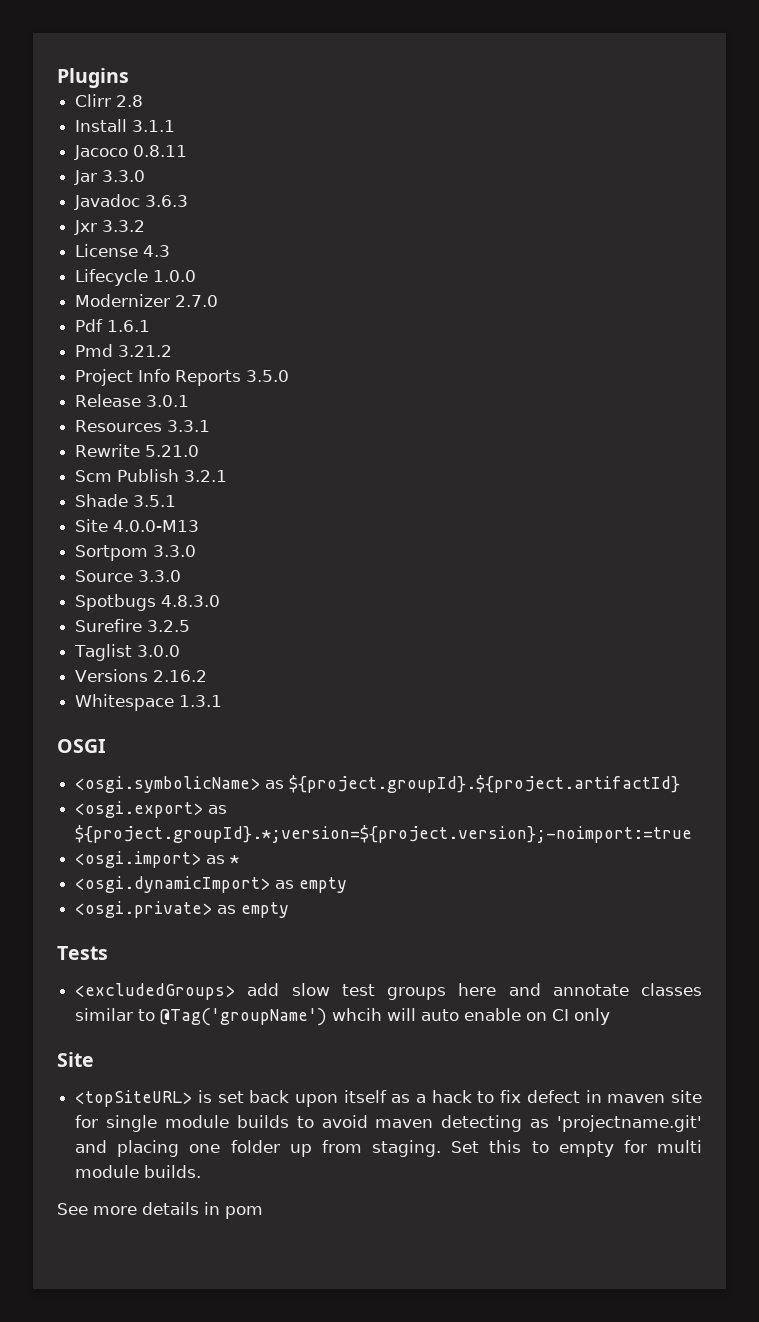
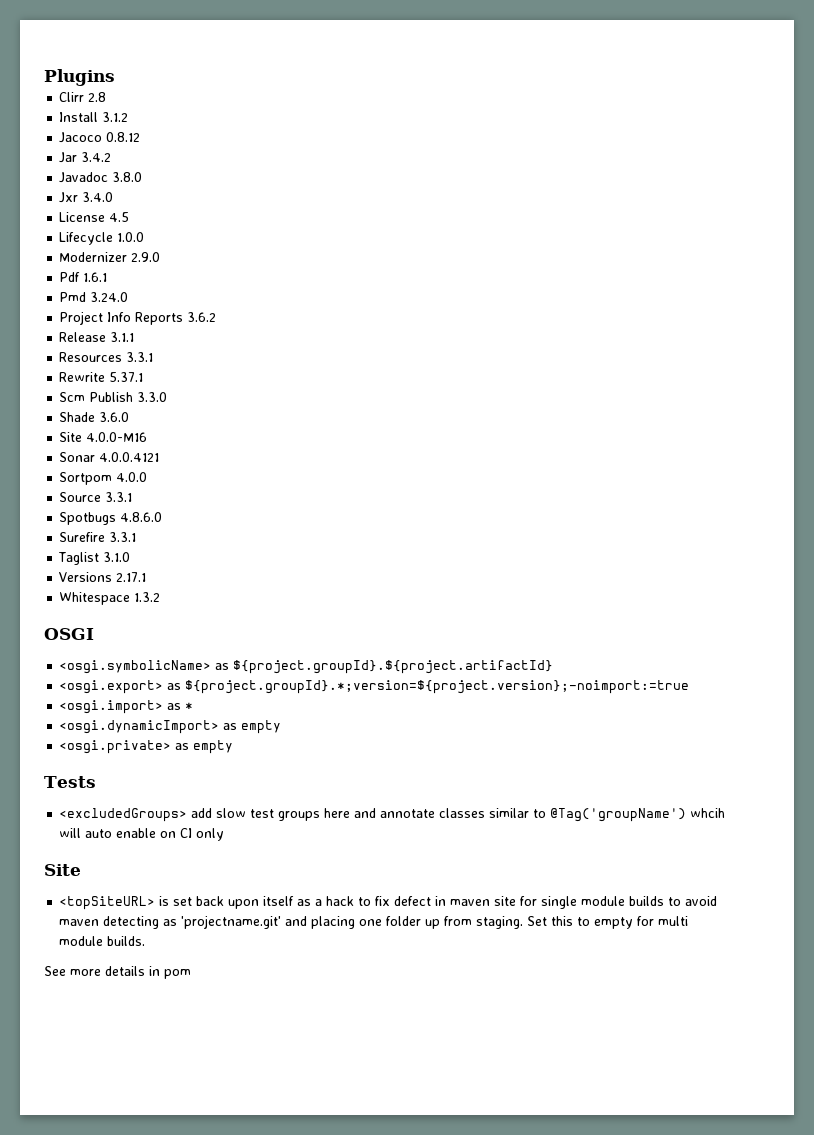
- Install 3.1.1
+ Install 3.1.2
- Jacoco 0.8.11
+ Jacoco 0.8.12
- Jar 3.3.0
+ Jar 3.4.2
- Javadoc 3.6.3
+ Javadoc 3.8.0
- Jxr 3.3.2
+ Jxr 3.4.0
- License 4.3
+ License 4.5
- Modernizer 2.7.0
+ Modernizer 2.9.0
- Pmd 3.21.2
+ Pmd 3.24.0
- Project Info Reports 3.5.0
+ Project Info Reports 3.6.2
- Release 3.0.1
+ Release 3.1.1
- Rewrite 5.21.0
+ Rewrite 5.37.1
- Scm Publish 3.2.1
+ Scm Publish 3.3.0
- Shade 3.5.1
- Site 4.0.0-M13
+ Shade 3.6.0
+ Site 4.0.0-M16
+ Sonar 4.0.0.4121
- Sortpom 3.3.0
+ Sortpom 4.0.0
- Source 3.3.0
+ Source 3.3.1
- Spotbugs 4.8.3.0
+ Spotbugs 4.8.6.0
- Surefire 3.2.5
+ Surefire 3.3.1
- Taglist 3.0.0
+ Taglist 3.1.0
- Versions 2.16.2
+ Versions 2.17.1
- Whitespace 1.3.1
+ Whitespace 1.3.2

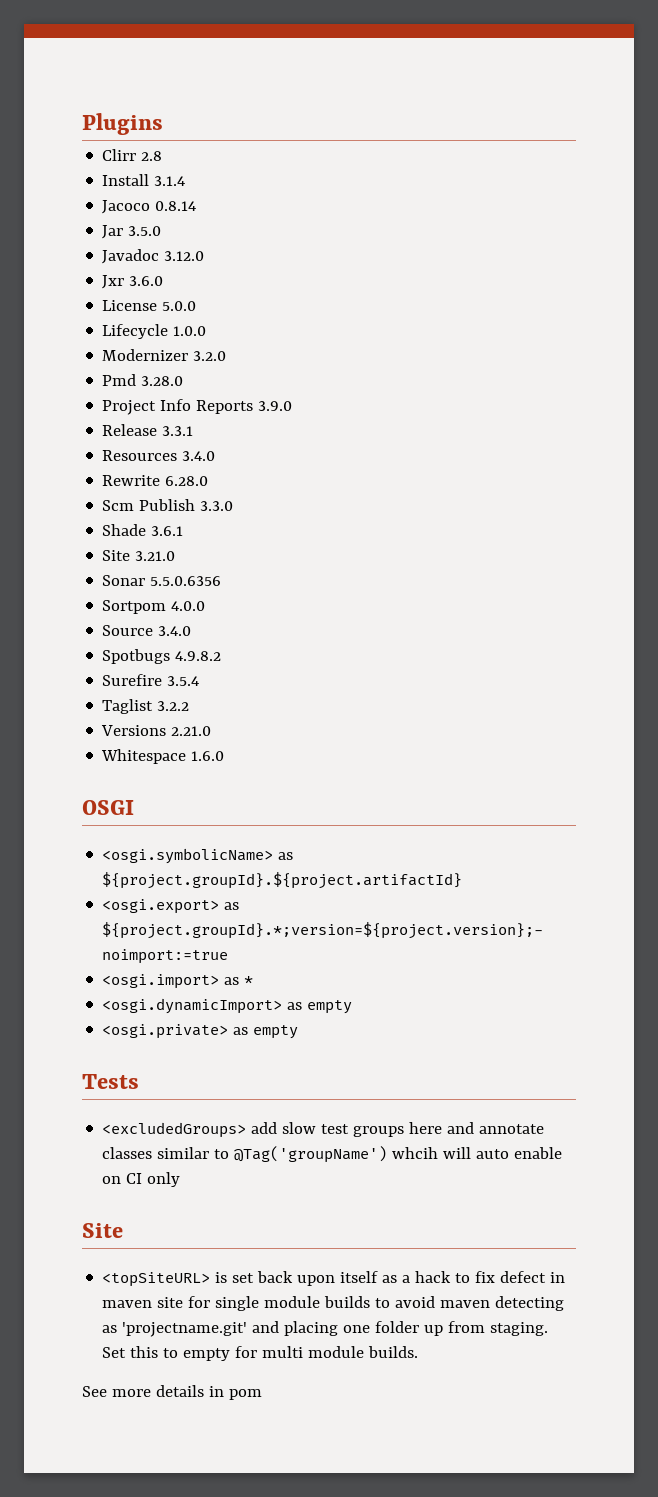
- Install 3.1.2
+ Install 3.1.4
- Jacoco 0.8.12
+ Jacoco 0.8.14
- Jar 3.4.2
+ Jar 3.5.0
- Javadoc 3.8.0
+ Javadoc 3.12.0
- Jxr 3.4.0
+ Jxr 3.6.0
- License 4.5
+ License 5.0.0
- Modernizer 2.9.0
- Pdf 1.6.1
+ Modernizer 3.2.0
- Pmd 3.24.0
+ Pmd 3.28.0
- Project Info Reports 3.6.2
+ Project Info Reports 3.9.0
- Release 3.1.1
+ Release 3.3.1
- Resources 3.3.1
+ Resources 3.4.0
- Rewrite 5.37.1
+ Rewrite 6.28.0
- Shade 3.6.0
- Site 4.0.0-M16
+ Shade 3.6.1
+ Site 3.21.0
- Sonar 4.0.0.4121
+ Sonar 5.5.0.6356
- Source 3.3.1
+ Source 3.4.0
- Spotbugs 4.8.6.0
+ Spotbugs 4.9.8.2
- Surefire 3.3.1
+ Surefire 3.5.4
- Taglist 3.1.0
+ Taglist 3.2.2
- Versions 2.17.1
+ Versions 2.21.0
- Whitespace 1.3.2
+ Whitespace 1.6.0

